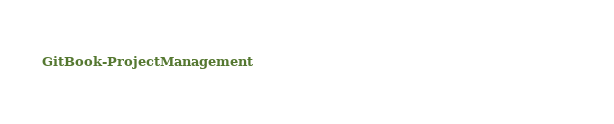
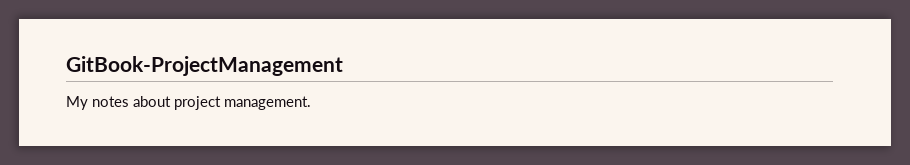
+ My notes about project management.

